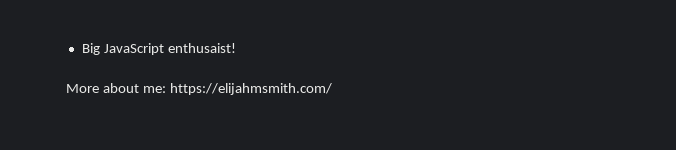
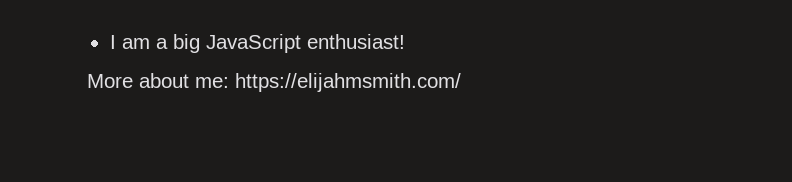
- Big JavaScript enthusaist!
+ I am a big JavaScript enthusiast!

